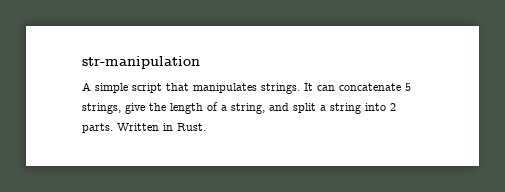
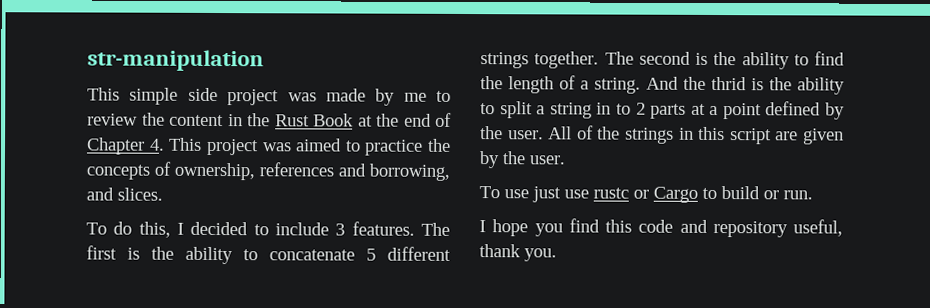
- A simple script that manipulates strings. It can concatenate 5 strings, give the length of a string, and split a string into 2 parts. Written in Rust.
+ This simple side project was made by me to review the content in the Rust Book at the end of Chapter 4. This project was aimed to practice the concepts of ownership, references and borrowing, and slices.
+ To do this, I decided to include 3 features. The first is the ability to concatenate 5 different strings together. The second is the ability to find the length of a string. And the thrid is the ability to split a string in to 2 parts at a point defined by the user. All of the strings in this script are given by the user.
+ To use just use rustc or Cargo to build or run.
+ I hope you find this code and repository useful, thank you.

